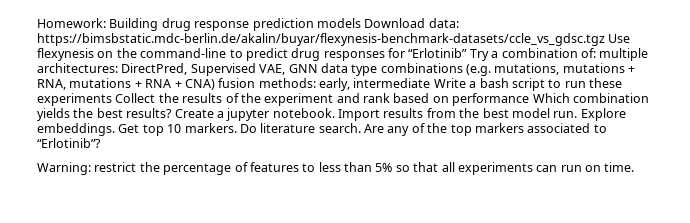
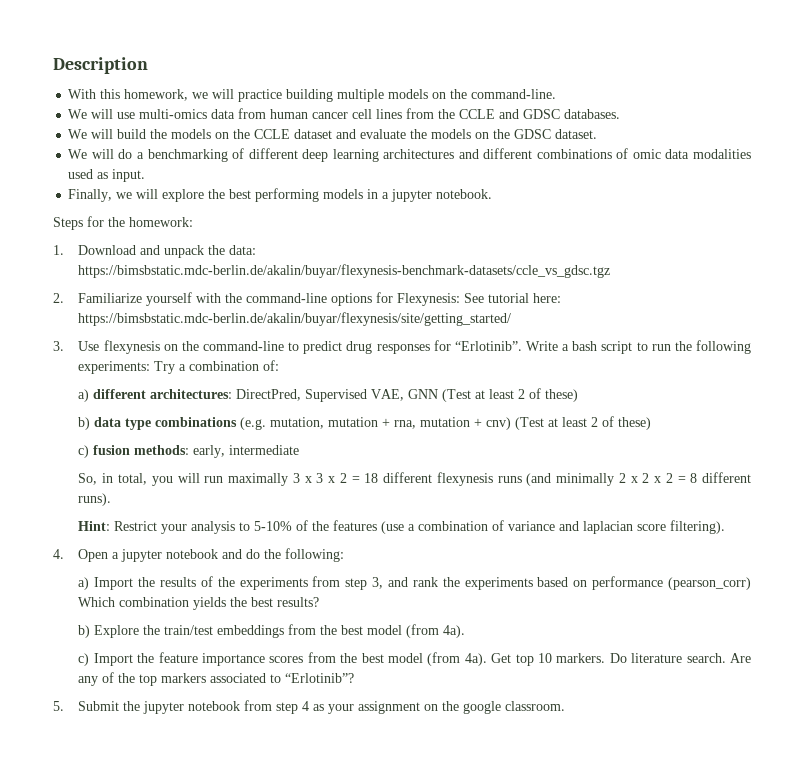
- Homework: Building drug response prediction models Download data: https://bimsbstatic.mdc-berlin.de/akalin/buyar/flexynesis-benchmark-datasets/ccle_vs_gdsc.tgz Use flexynesis on the command-line to predict drug responses for “Erlotinib” Try a combination of: multiple architectures: DirectPred, Supervised VAE, GNN data type combinations (e.g. mutations, mutations + RNA, mutations + RNA + CNA) fusion methods: early, intermediate Write a bash script to run these experiments Collect the results of the experiment and rank based on performance Which combination yields the best results? Create a jupyter notebook. Import results from the best model run. Explore embeddings.
+ Description
+ With this homework, we will practice building multiple models on the command-line.
+ We will use multi-omics data from human cancer cell lines from the CCLE and GDSC databases.
+ We will build the models on the CCLE dataset and evaluate the models on the GDSC dataset.
+ We will do a benchmarking of different deep learning architectures and different combinations of omic data modalities used as input.
+ Finally, we will explore the best performing models in a jupyter notebook.
+ Steps for the homework:
+ 1. Download and unpack the data: https://bimsbstatic.mdc-berlin.de/akalin/buyar/flexynesis-benchmark-datasets/ccle_vs_gdsc.tgz
+ 2. Familiarize yourself with the command-line options for Flexynesis: See tutorial here: https://bimsbstatic.mdc-berlin.de/akalin/buyar/flexynesis/site/getting_started/
+ 3. Use flexynesis on the command-line to predict drug responses for “Erlotinib”. Write a bash script to run the following experiments: Try a combination of:
+ a) different architectures: DirectPred, Supervised VAE, GNN (Test at least 2 of these)
+ b) data type combinations (e.g. mutation, mutation + rna, mutation + cnv) (Test at least 2 of these)
+ c) fusion methods: early, intermediate
+ So, in total, you will run maximally 3 x 3 x 2 = 18 different flexynesis runs (and minimally 2 x 2 x 2 = 8 different runs).
+ Hint: Restrict your analysis to 5-10% of the features (use a combination of variance and laplacian score filtering).
+ 4. Open a jupyter notebook and do the following:
+ a) Import the results of the experiments from step 3, and rank the experiments based on performance (pearson_corr) Which combination yields the best results?
+ b) Explore the train/test embeddings from the best model (from 4a).
+ c) Import the feature importance scores from the best model (from 4a).
- Warning: restrict the percentage of features to less than 5% so that all experiments can run on time.
+ 5. Submit the jupyter notebook from step 4 as your assignment on the google classroom.

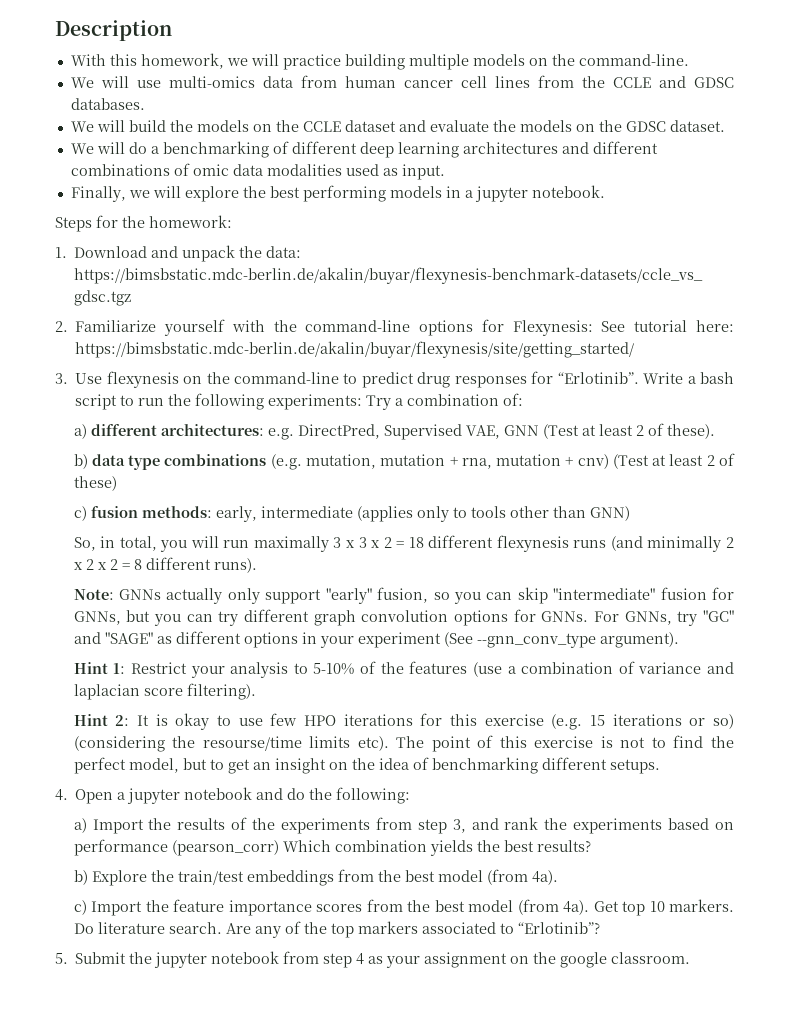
- a) different architectures: DirectPred, Supervised VAE, GNN (Test at least 2 of these)
+ a) different architectures: e.g. DirectPred, Supervised VAE, GNN (Test at least 2 of these).
- c) fusion methods: early, intermediate
+ c) fusion methods: early, intermediate (applies only to tools other than GNN)
- Hint: Restrict your analysis to 5-10% of the features (use a combination of variance and laplacian score filtering).
+ Note: GNNs actually only support "early" fusion, so you can skip "intermediate" fusion for GNNs, but you can try different graph convolution options for GNNs. For GNNs, try "GC" and "SAGE" as different options in your experiment (See --gnn_conv_type argument).
+ Hint 1: Restrict your analysis to 5-10% of the features (use a combination of variance and laplacian score filtering).
+ Hint 2: It is okay to use few HPO iterations for this exercise (e.g. 15 iterations or so) (considering the resourse/time limits etc). The point of this exercise is not to find the perfect model, but to get an insight on the idea of benchmarking different setups.

